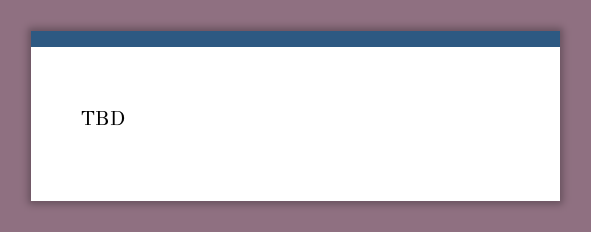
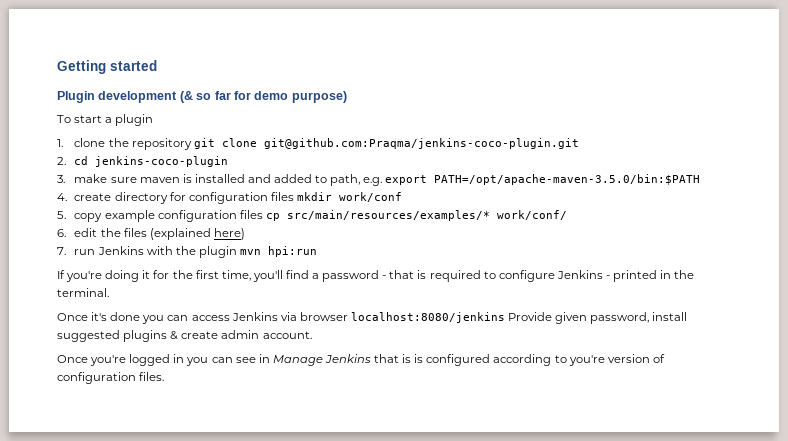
- TBD
+ Getting started
+ Plugin development (& so far for demo purpose)
+ To start a plugin
+ 1. clone the repository git clone git@github.com:Praqma/jenkins-coco-plugin.git
+ 2. cd jenkins-coco-plugin
+ 3. make sure maven is installed and added to path, e.g. export PATH=/opt/apache-maven-3.5.0/bin:$PATH
+ 4. create directory for configuration files mkdir work/conf
+ 5. copy example configuration files cp src/main/resources/examples/* work/conf/
+ 6. edit the files (explained here)
+ 7. run Jenkins with the plugin mvn hpi:run
+ If you're doing it for the first time, you'll find a password - that is required to configure Jenkins - printed in the terminal.
+ Once it's done you can access Jenkins via browser localhost:8080/jenkins Provide given password, install suggested plugins & create admin account.
+ Once you're logged in you can see in Manage Jenkins that is is configured according to you're version of configuration files.

